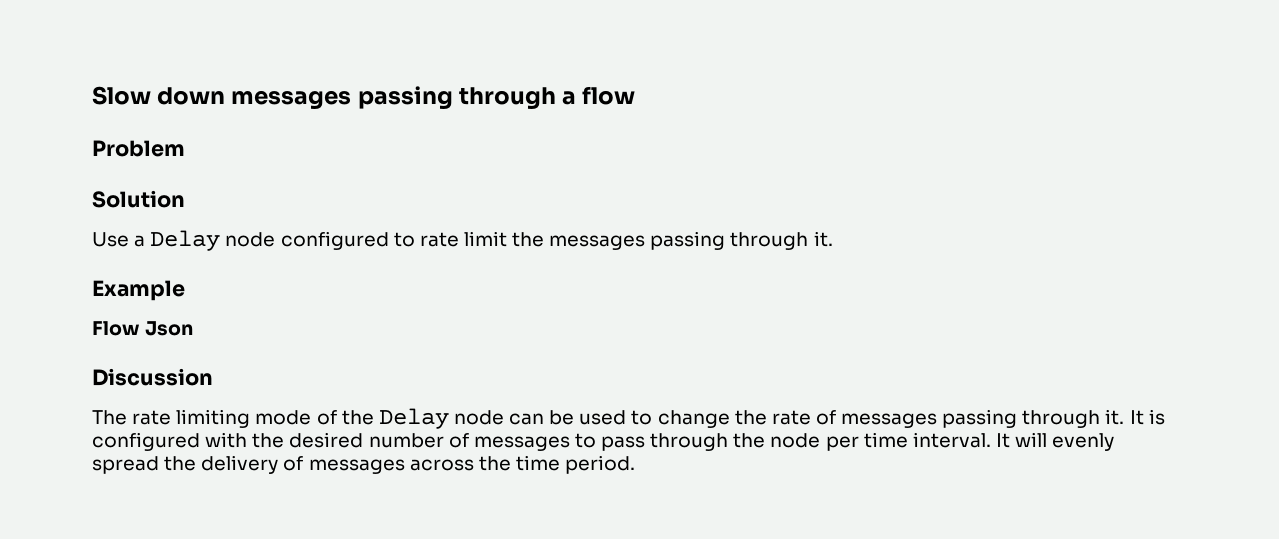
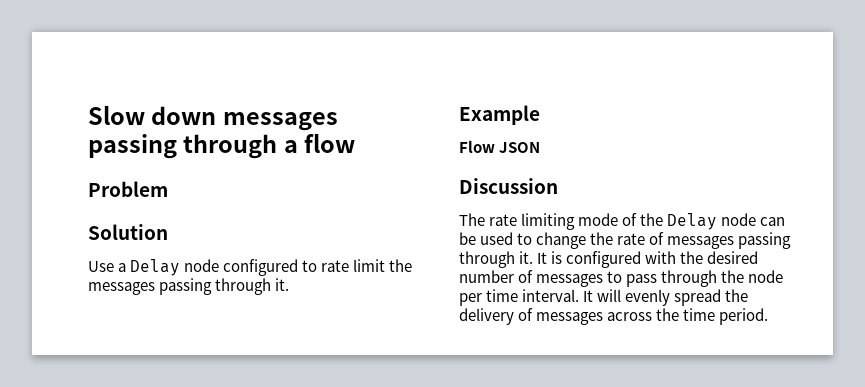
- Flow Json
+ Flow JSON

